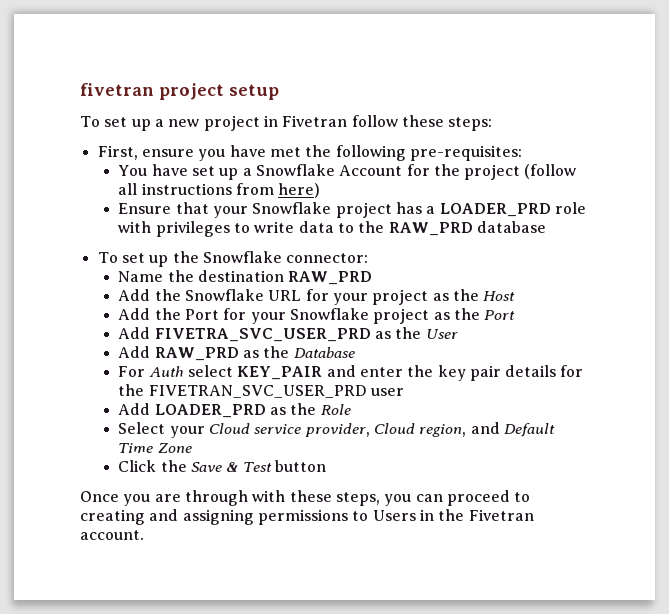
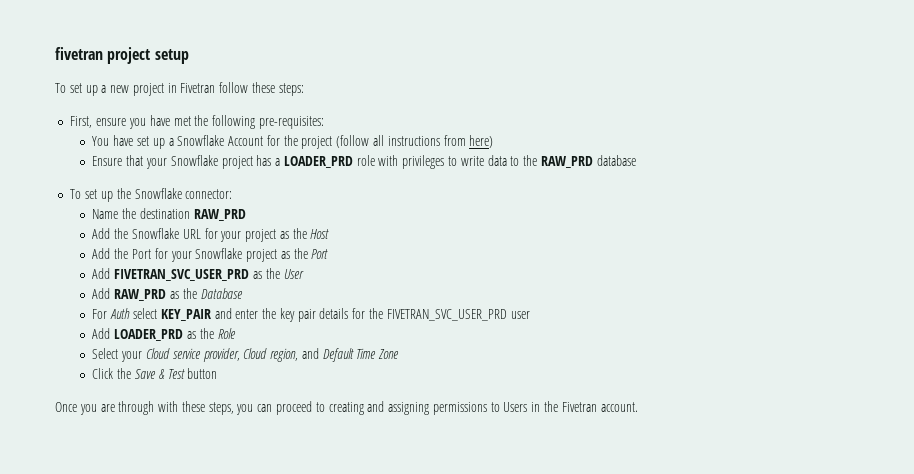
- Add FIVETRA_SVC_USER_PRD as the User
+ Add FIVETRAN_SVC_USER_PRD as the User

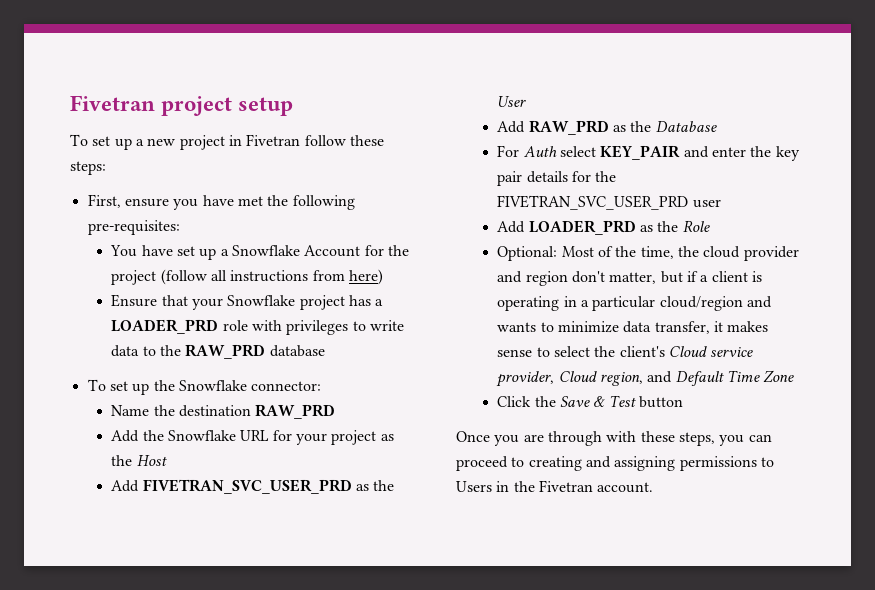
- fivetran project setup
+ Fivetran project setup
- Add the Port for your Snowflake project as the Port
- Select your Cloud service provider, Cloud region, and Default Time Zone
+ Optional: Most of the time, the cloud provider and region don't matter, but if a client is operating in a particular cloud/region and wants to minimize data transfer, it makes sense to select the client's Cloud service provider, Cloud region, and Default Time Zone

